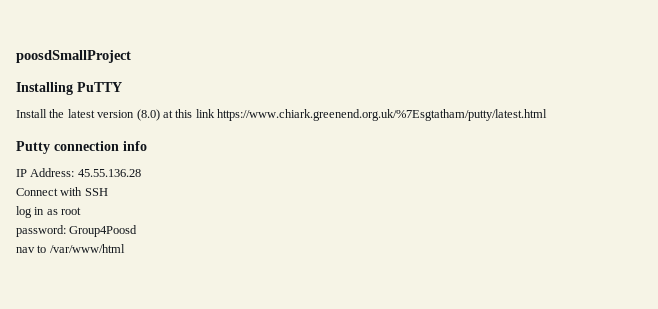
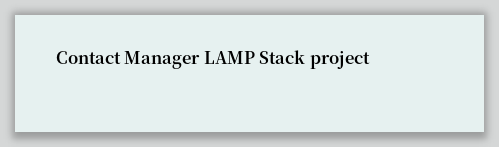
- poosdSmallProject
- Installing PuTTY
- Install the latest version (8.0) at this link https://www.chiark.greenend.org.uk/%7Esgtatham/putty/latest.html
- Putty connection info
- IP Address: 45.55.136.28
- Connect with SSH
- log in as root
- password: Group4Poosd
- nav to /var/www/html
+ Contact Manager LAMP Stack project

